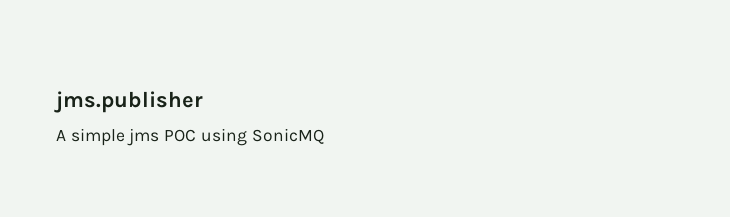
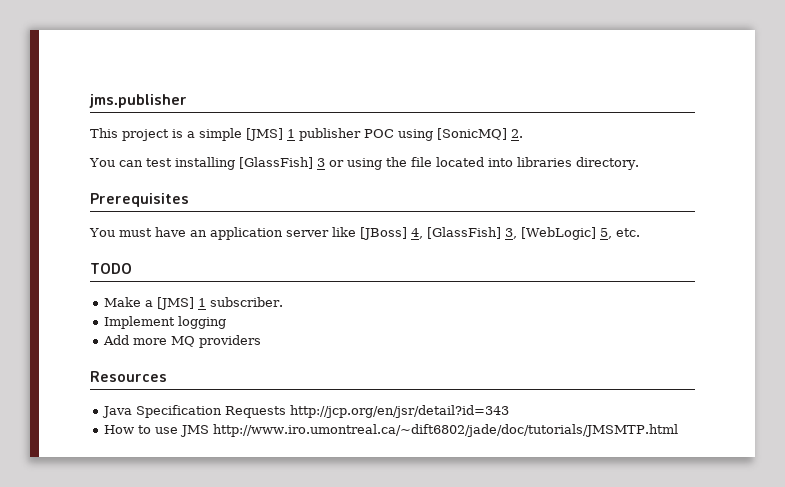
- A simple jms POC using SonicMQ
+ This project is a simple [JMS] 1 publisher POC using [SonicMQ] 2.
+ You can test installing [GlassFish] 3 or using the file located into libraries directory.
+ Prerequisites
+ You must have an application server like [JBoss] 4, [GlassFish] 3, [WebLogic] 5, etc.
+ TODO
+ Make a [JMS] 1 subscriber.
+ Implement logging
+ Add more MQ providers
+ Resources
+ Java Specification Requests http://jcp.org/en/jsr/detail?id=343
+ How to use JMS http://www.iro.umontreal.ca/~dift6802/jade/doc/tutorials/JMSMTP.html

